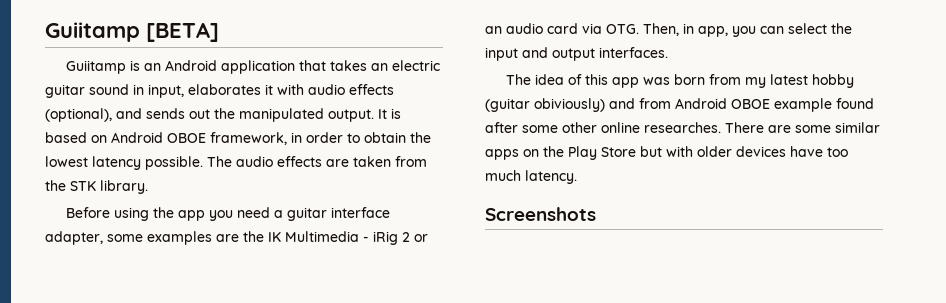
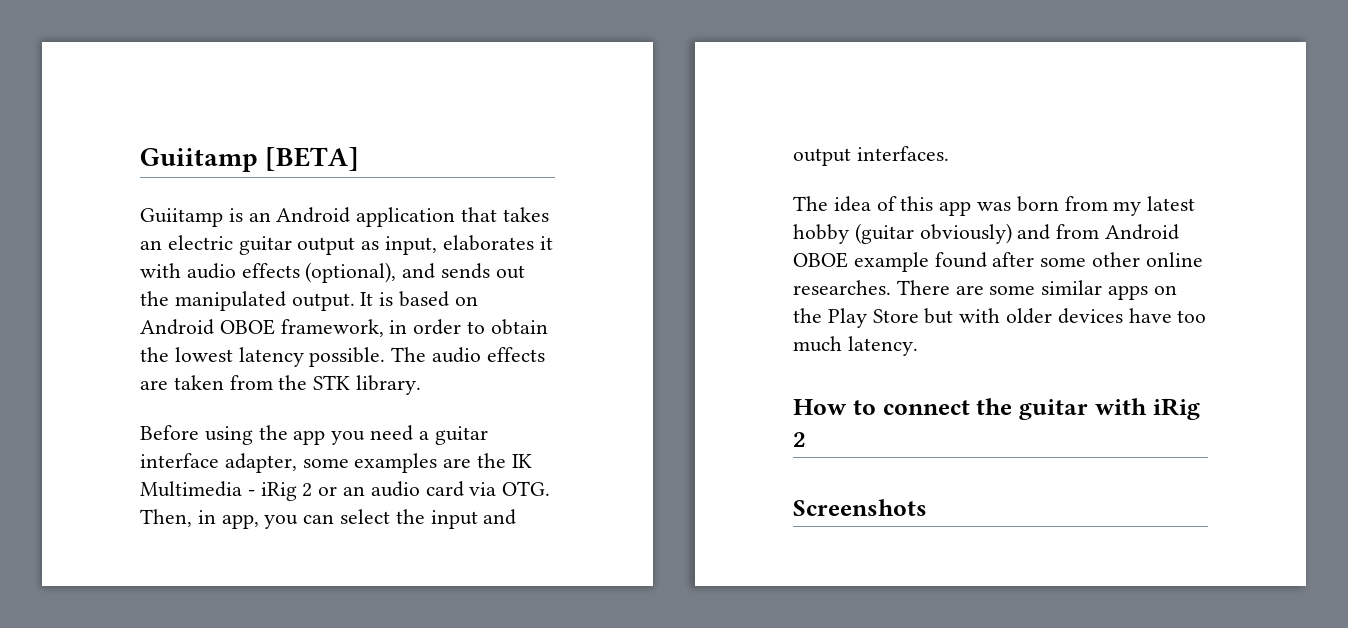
- Guiitamp is an Android application that takes an electric guitar sound in input, elaborates it with audio effects (optional), and sends out the manipulated output.
+ Guiitamp is an Android application that takes an electric guitar output as input, elaborates it with audio effects (optional), and sends out the manipulated output.
- The idea of this app was born from my latest hobby (guitar obiviously) and from Android OBOE example found after some other online researches.
+ The idea of this app was born from my latest hobby (guitar obviously) and from Android OBOE example found after some other online researches.
+ How to connect the guitar with iRig 2

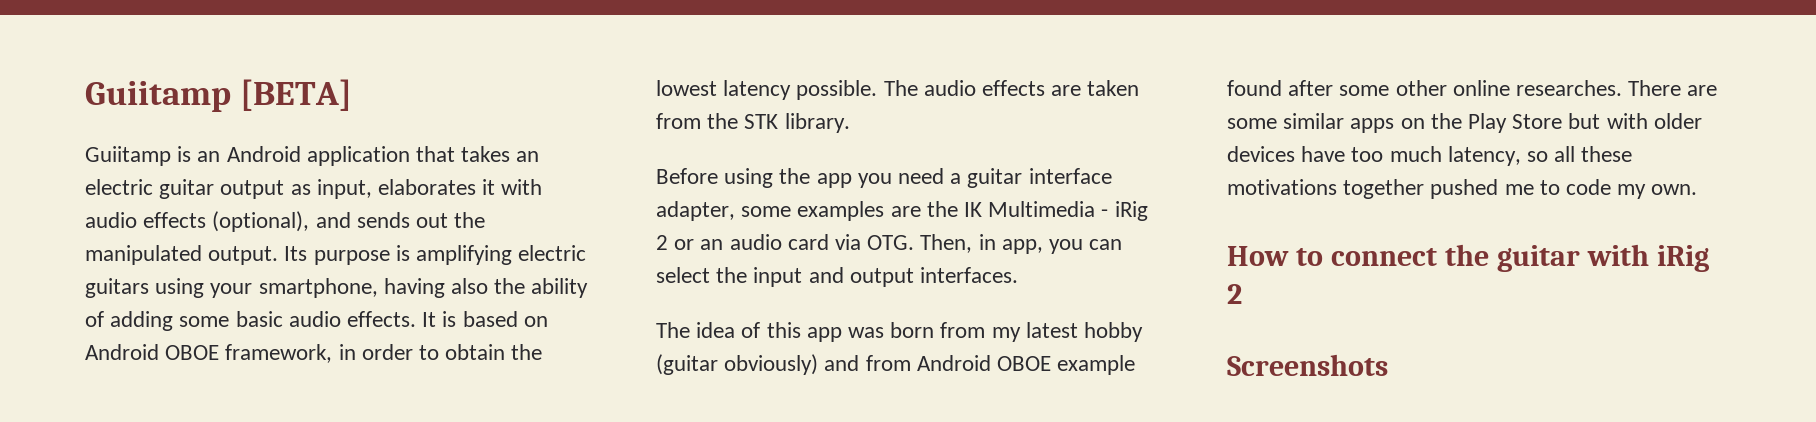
+ Its purpose is amplifying electric guitars using your smartphone, having also the ability of adding some basic audio effects.
- There are some similar apps on the Play Store but with older devices have too much latency.
+ There are some similar apps on the Play Store but with older devices have too much latency, so all these motivations together pushed me to code my own.

